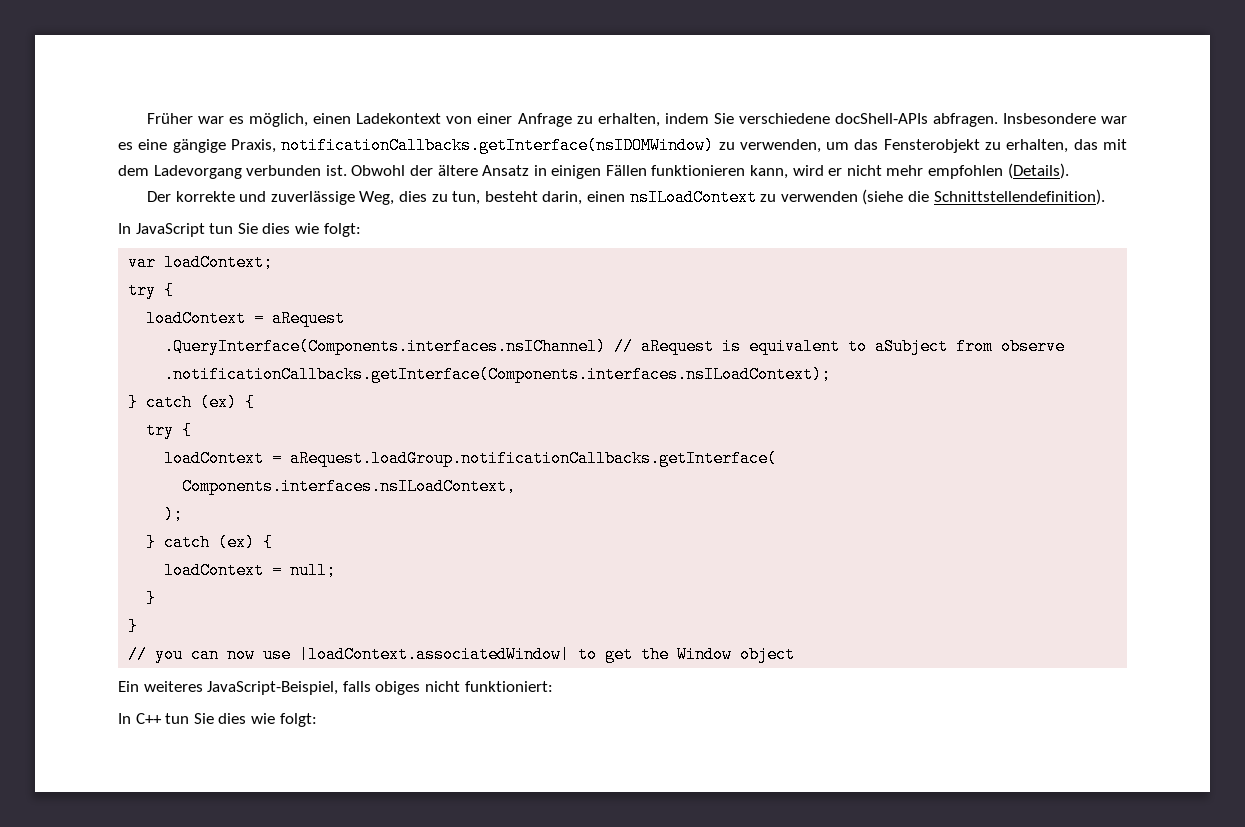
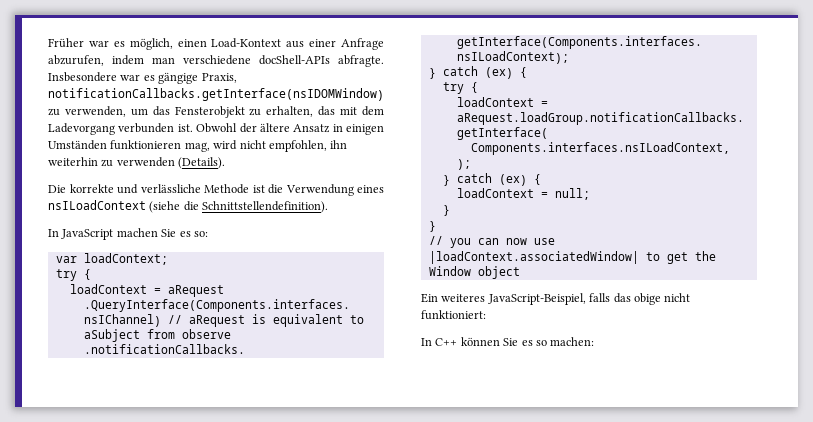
- Früher war es möglich, einen Ladekontext von einer Anfrage zu erhalten, indem Sie verschiedene docShell-APIs abfragen.
+ Früher war es möglich, einen Load-Kontext aus einer Anfrage abzurufen, indem man verschiedene docShell-APIs abfragte.
- Insbesondere war es eine gängige Praxis, notificationCallbacks.getInterface(nsIDOMWindow) zu verwenden, um das Fensterobjekt zu erhalten, das mit dem Ladevorgang verbunden ist.
+ Insbesondere war es gängige Praxis, notificationCallbacks.getInterface(nsIDOMWindow) zu verwenden, um das Fensterobjekt zu erhalten, das mit dem Ladevorgang verbunden ist.
- Obwohl der ältere Ansatz in einigen Fällen funktionieren kann, wird er nicht mehr empfohlen (Details).
+ Obwohl der ältere Ansatz in einigen Umständen funktionieren mag, wird nicht empfohlen, ihn weiterhin zu verwenden (Details).
- Der korrekte und zuverlässige Weg, dies zu tun, besteht darin, einen nsILoadContext zu verwenden (siehe die Schnittstellendefinition).
+ Die korrekte und verlässliche Methode ist die Verwendung eines nsILoadContext (siehe die Schnittstellendefinition).
- In JavaScript tun Sie dies wie folgt:
+ In JavaScript machen Sie es so:
- Ein weiteres JavaScript-Beispiel, falls obiges nicht funktioniert:
+ Ein weiteres JavaScript-Beispiel, falls das obige nicht funktioniert:
- In C++ tun Sie dies wie folgt:
+ In C++ können Sie es so machen:

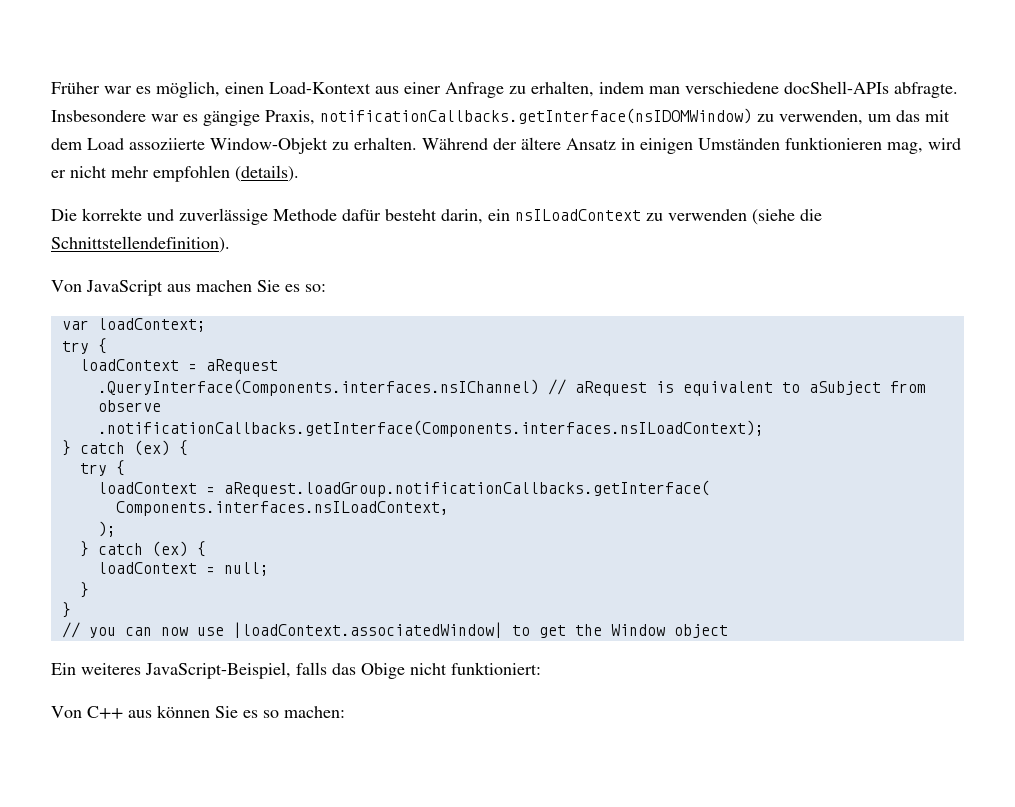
- Früher war es möglich, einen Load-Kontext aus einer Anfrage abzurufen, indem man verschiedene docShell-APIs abfragte.
+ Früher war es möglich, einen Load-Kontext aus einer Anfrage zu erhalten, indem man verschiedene docShell-APIs abfragte.
- Insbesondere war es gängige Praxis, notificationCallbacks.getInterface(nsIDOMWindow) zu verwenden, um das Fensterobjekt zu erhalten, das mit dem Ladevorgang verbunden ist. Obwohl der ältere Ansatz in einigen Umständen funktionieren mag, wird nicht empfohlen, ihn weiterhin zu verwenden (Details).
- Die korrekte und verlässliche Methode ist die Verwendung eines nsILoadContext (siehe die Schnittstellendefinition).
+ Insbesondere war es gängige Praxis, notificationCallbacks.getInterface(nsIDOMWindow) zu verwenden, um das mit dem Load assoziierte Window-Objekt zu erhalten. Während der ältere Ansatz in einigen Umständen funktionieren mag, wird er nicht mehr empfohlen (details).
+ Die korrekte und zuverlässige Methode dafür besteht darin, ein nsILoadContext zu verwenden (siehe die Schnittstellendefinition).
- In JavaScript machen Sie es so:
+ Von JavaScript aus machen Sie es so:
- Ein weiteres JavaScript-Beispiel, falls das obige nicht funktioniert:
+ Ein weiteres JavaScript-Beispiel, falls das Obige nicht funktioniert:
- In C++ können Sie es so machen:
+ Von C++ aus können Sie es so machen:

